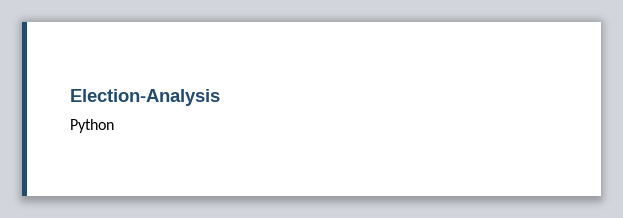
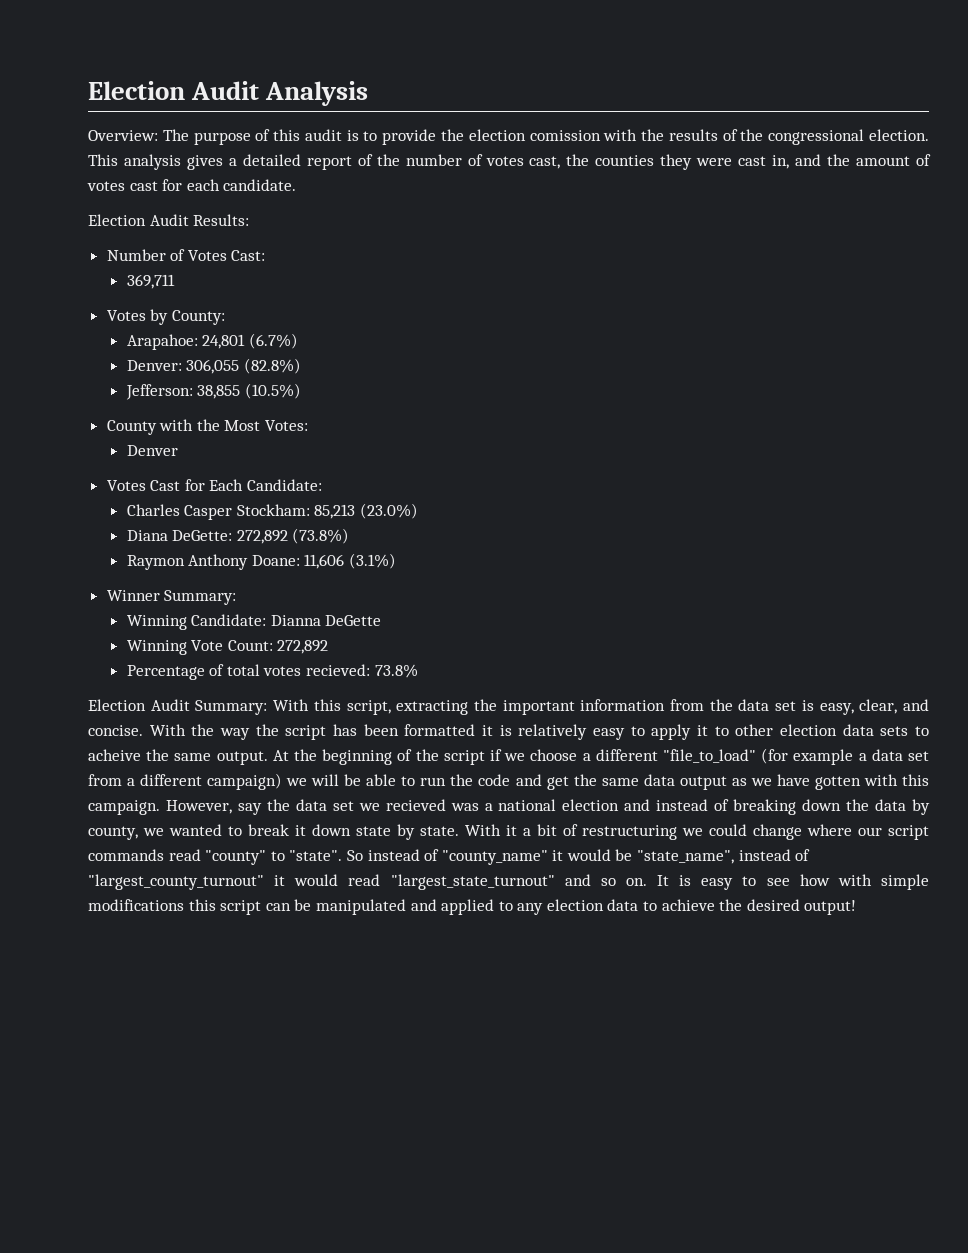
- Election-Analysis
- Python
+ Election Audit Analysis
+ Overview: The purpose of this audit is to provide the election comission with the results of the congressional election. This analysis gives a detailed report of the number of votes cast, the counties they were cast in, and the amount of votes cast for each candidate.
+ Election Audit Results:
+ Number of Votes Cast:
+ 369,711
+ Votes by County:
+ Arapahoe: 24,801 (6.7%)
+ Denver: 306,055 (82.8%)
+ Jefferson: 38,855 (10.5%)
+ County with the Most Votes:
+ Denver
+ Votes Cast for Each Candidate:
+ Charles Casper Stockham: 85,213 (23.0%)
+ Diana DeGette: 272,892 (73.8%)
+ Raymon Anthony Doane: 11,606 (3.1%)
+ Winner Summary:
+ Winning Candidate: Dianna DeGette
+ Winning Vote Count: 272,892
+ Percentage of total votes recieved: 73.8%
+ Election Audit Summary: With this script, extracting the important information from the data set is easy, clear, and concise. With the way the script has been formatted it is relatively easy to apply it to other election data sets to acheive the same output. At the beginning of the script if we choose a different "file_to_load" (for example a data set from a different campaign) we will be able to run the code and get the same data output as we have gotten with this campaign. However, say the data set we recieved was a national election and instead of breaking down the data by county, we wanted to break it down state by state. With it a bit of restructuring we could change where our script commands read "county" to "state". So instead of "county_name" it would be "state_name", instead of "largest_county_turnout" it would read "largest_state_turnout" and so on. It is easy to see how with simple modifications this script can be manipulated and applied to any election data to achieve the desired output!

